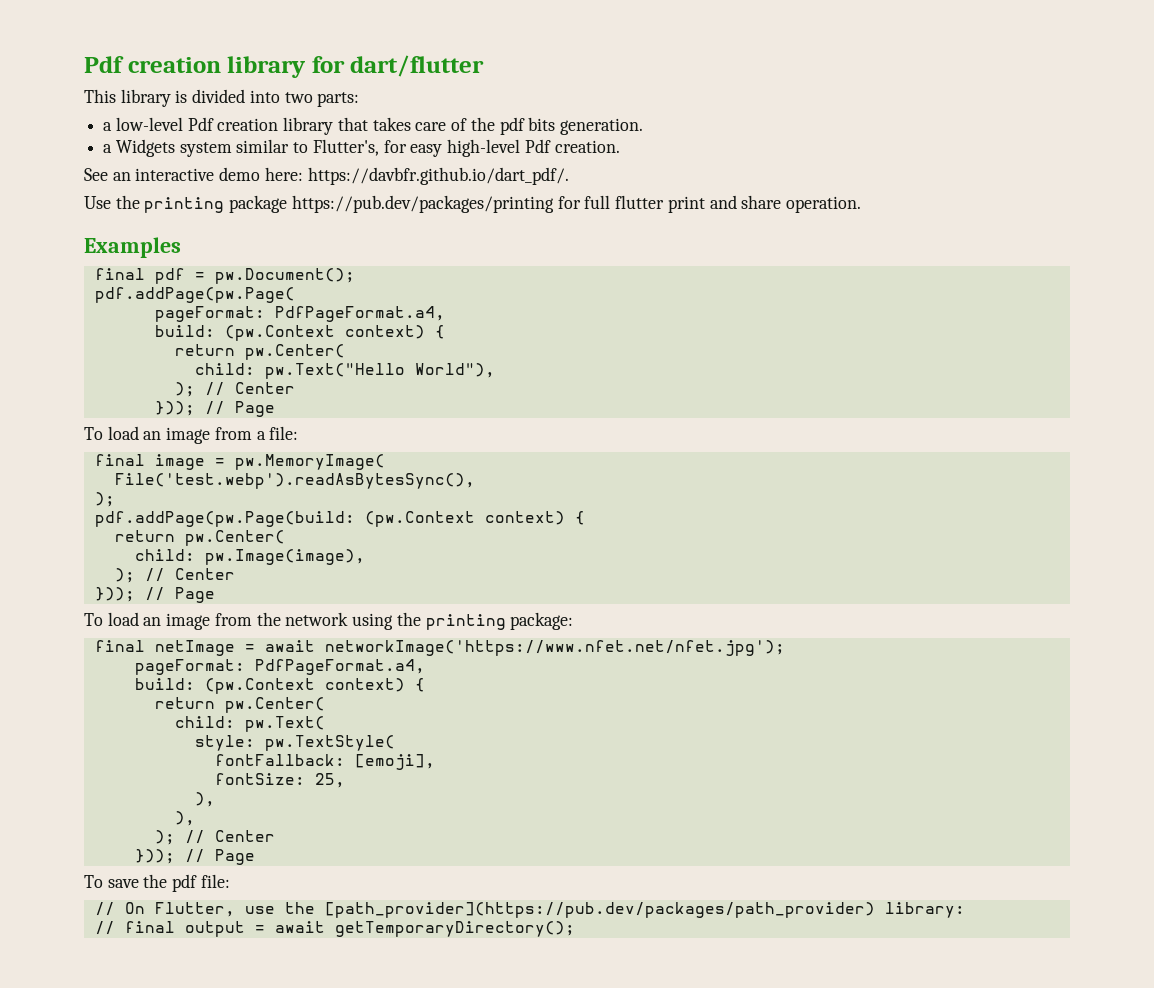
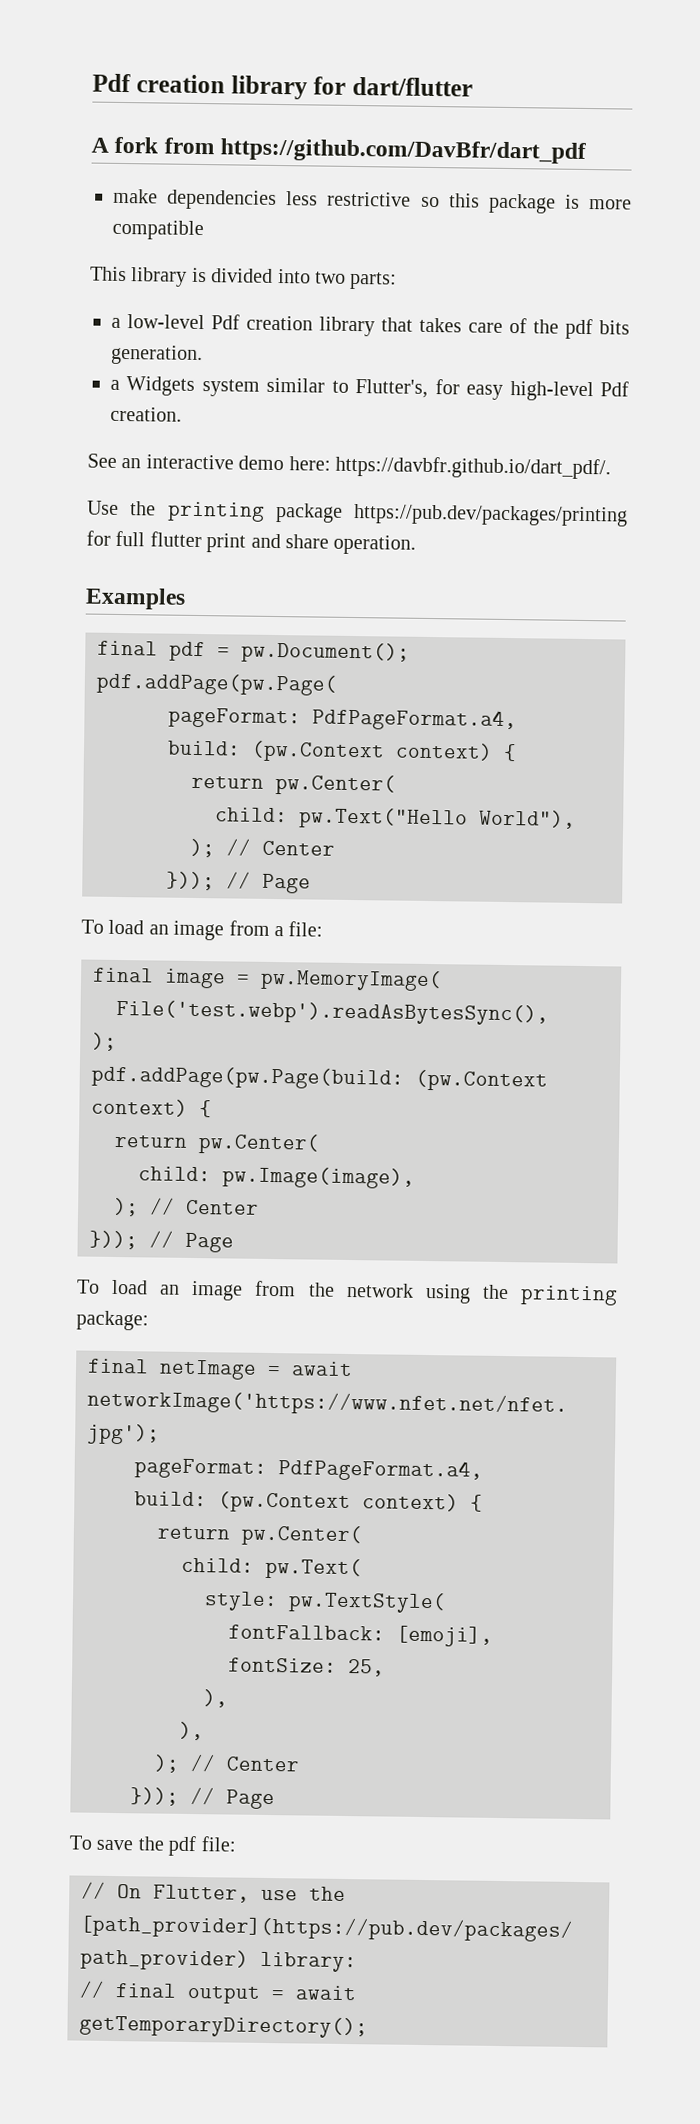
+ A fork from https://github.com/DavBfr/dart_pdf
+ make dependencies less restrictive so this package is more compatible

